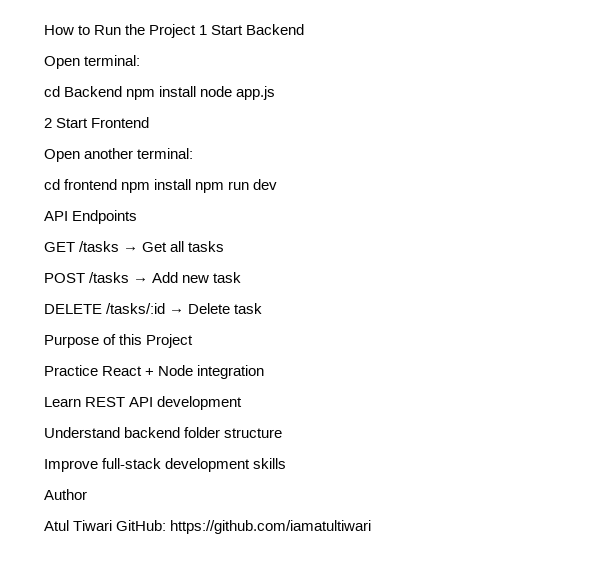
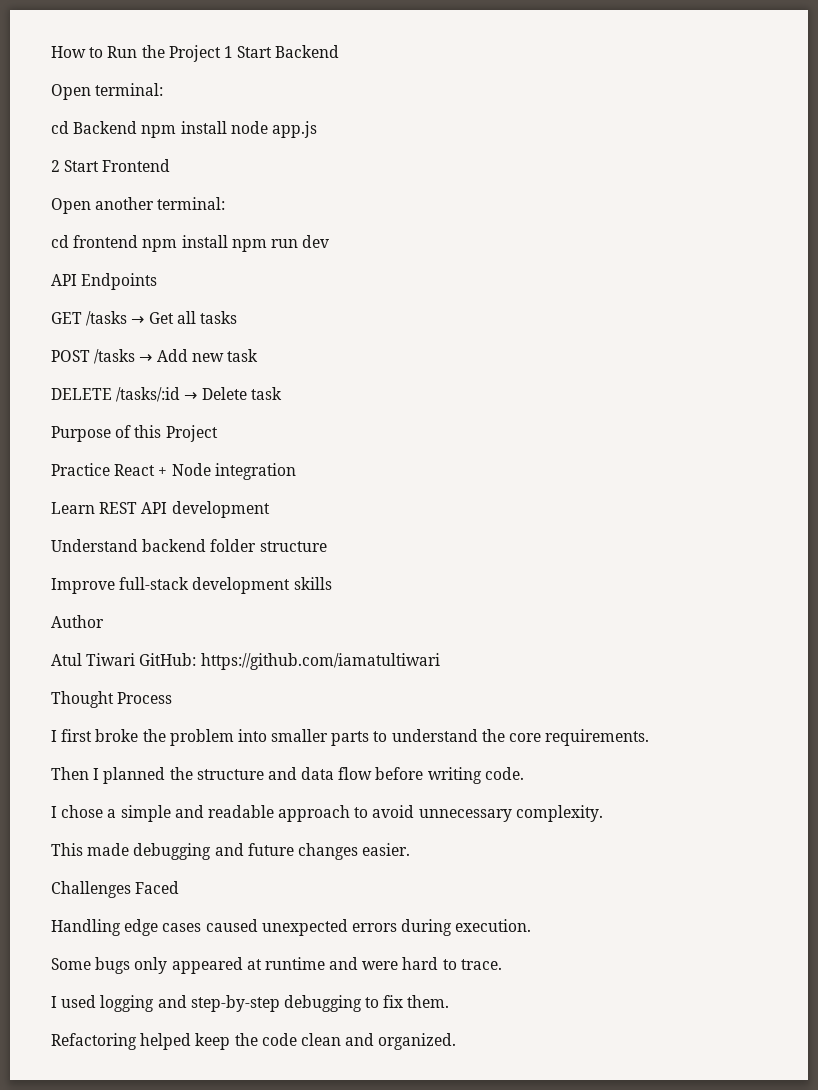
+ Thought Process
+ I first broke the problem into smaller parts to understand the core requirements.
+ Then I planned the structure and data flow before writing code.
+ I chose a simple and readable approach to avoid unnecessary complexity.
+ This made debugging and future changes easier.
+ Challenges Faced
+ Handling edge cases caused unexpected errors during execution.
+ Some bugs only appeared at runtime and were hard to trace.
+ I used logging and step-by-step debugging to fix them.
+ Refactoring helped keep the code clean and organized.

